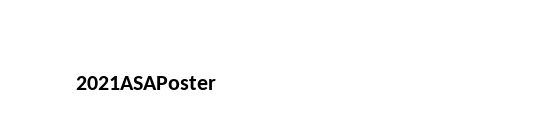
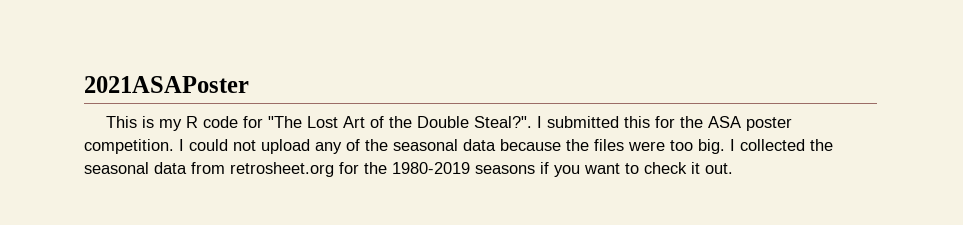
+ This is my R code for "The Lost Art of the Double Steal?". I submitted this for the ASA poster competition. I could not upload any of the seasonal data because the files were too big. I collected the seasonal data from retrosheet.org for the 1980-2019 seasons if you want to check it out.

